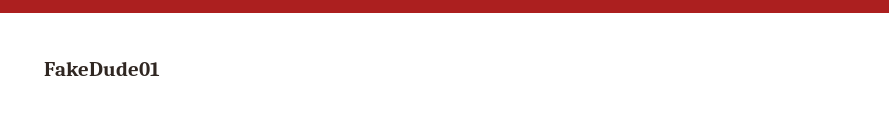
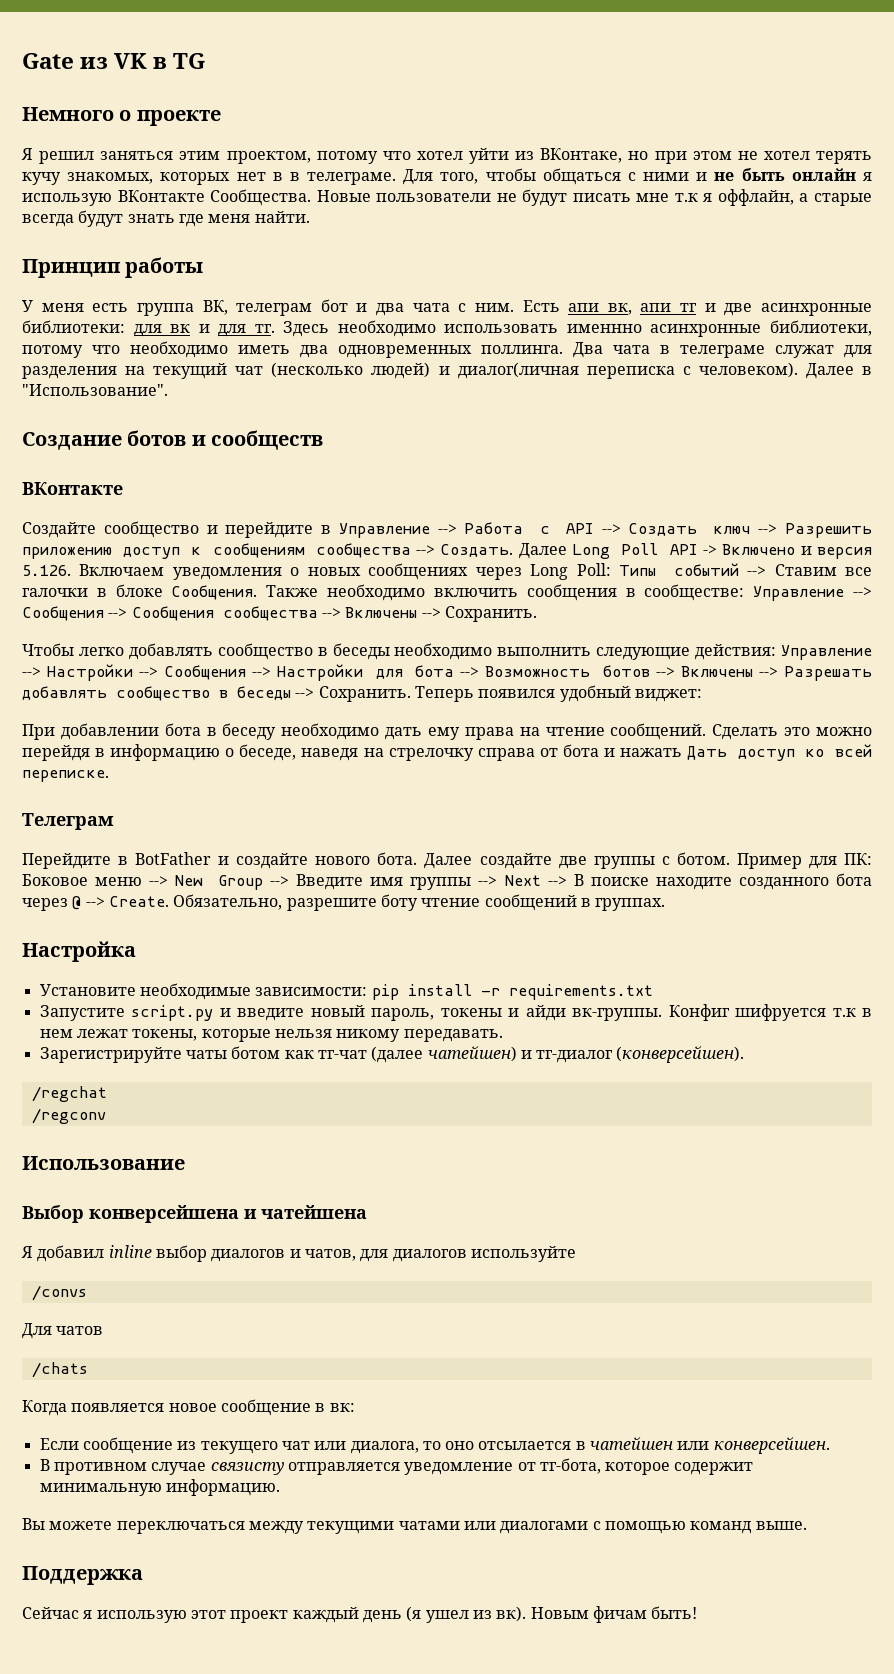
- FakeDude01
+ Gate из VK в TG
+ Немного о проекте
+ Я решил заняться этим проектом, потому что хотел уйти из ВКонтаке, но при этом не хотел терять кучу знакомых, которых нет в в телеграме. Для того, чтобы общаться с ними и не быть онлайн я использую ВКонтакте Сообщества. Новые пользователи не будут писать мне т.к я оффлайн, а старые всегда будут знать где меня найти.
+ Принцип работы
+ У меня есть группа ВК, телеграм бот и два чата с ним. Есть апи вк, апи тг и две асинхронные библиотеки: для вк и для тг. Здесь необходимо использовать именнно асинхронные библиотеки, потому что необходимо иметь два одновременных поллинга. Два чата в телеграме служат для разделения на текущий чат (несколько людей) и диалог(личная переписка с человеком). Далее в "Использование".
+ Создание ботов и сообществ
+ ВКонтакте
+ Создайте сообщество и перейдите в Управление --> Работа с API --> Создать ключ --> Разрешить приложению доступ к сообщениям сообщества --> Создать. Далее Long Poll API -> Включено и версия 5.126. Включаем уведомления о новых сообщениях через Long Poll: Типы событий --> Ставим все галочки в блоке Сообщения. Также необходимо включить сообщения в сообществе: Управление --> Сообщения --> Сообщения сообщества --> Включены --> Сохранить.
+ Чтобы легко добавлять сообщество в беседы необходимо выполнить следующие действия: Управление --> Настройки --> Сообщения --> Настройки для бота --> Возможность ботов --> Включены --> Разрешать добавлять сообщество в беседы --> Сохранить. Теперь появился удобный виджет:
+ При добавлении бота в беседу необходимо дать ему права на чтение сообщений. Сделать это можно перейдя в информацию о беседе, наведя на стрелочку справа от бота и нажать Дать доступ ко всей переписке.
+ Телеграм
+ Перейдите в BotFather и создайте нового бота. Далее создайте две группы с ботом. Пример для ПК: Боковое меню --> New Group --> Введите имя группы --> Next --> В поиске находите созданного бота через @ --> Create. Обязательно, разрешите боту чтение сообщений в группах.
+ Настройка
+ Установите необходимые зависимости: pip install -r requirements.txt
+ Запустите script.py и введите новый пароль, токены и айди вк-группы. Конфиг шифруется т.к в нем лежат токены, которые нельзя никому передавать.
+ Зарегистрируйте чаты ботом как тг-чат (далее чатейшен) и тг-диалог (конверсейшен).
+ /regchat
+ /regconv
+ Использование
+ Выбор конверсейшена и чатейшена
+ Я добавил inline выбор диалогов и чатов, для диалогов используйте
+ /convs
+ Для чатов
+ /chats
+ Когда появляется новое сообщение в вк:
+ Если сообщение из текущего чат или диалога, то оно отсылается в чатейшен или конверсейшен.
+ В противном случае связисту отправляется уведомление от тг-бота, которое содержит минимальную информацию.
+ Вы можете переключаться между текущими чатами или диалогами с помощью команд выше.
+ Поддержка
+ Сейчас я использую этот проект каждый день (я ушел из вк). Новым фичам быть!

